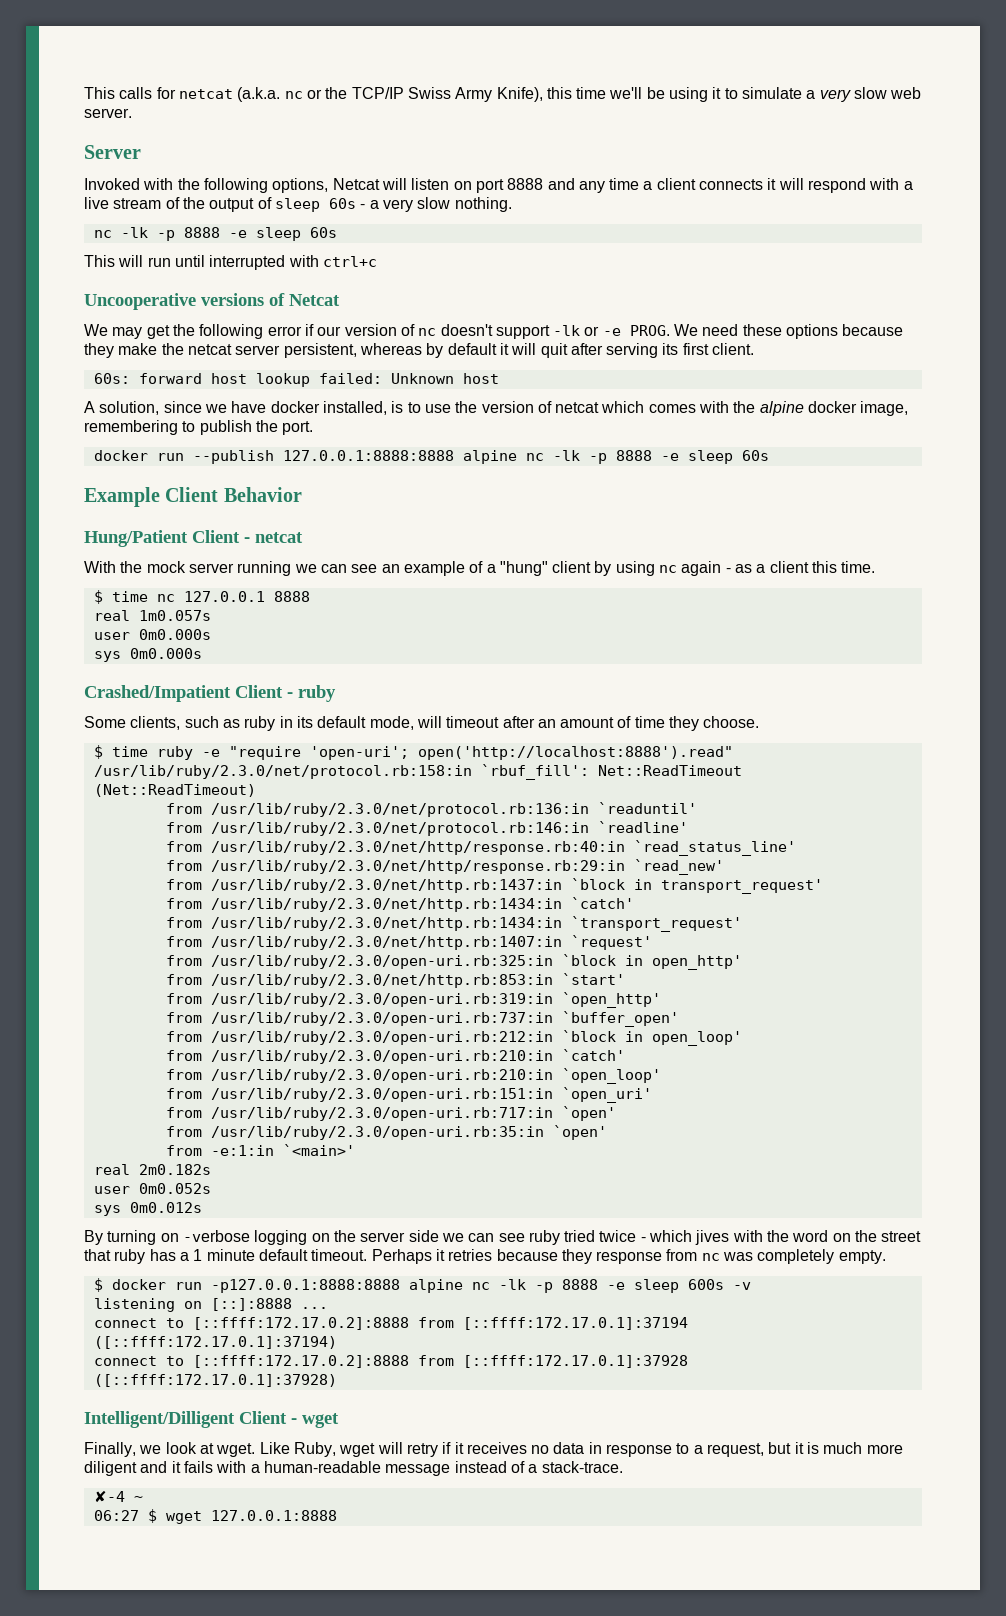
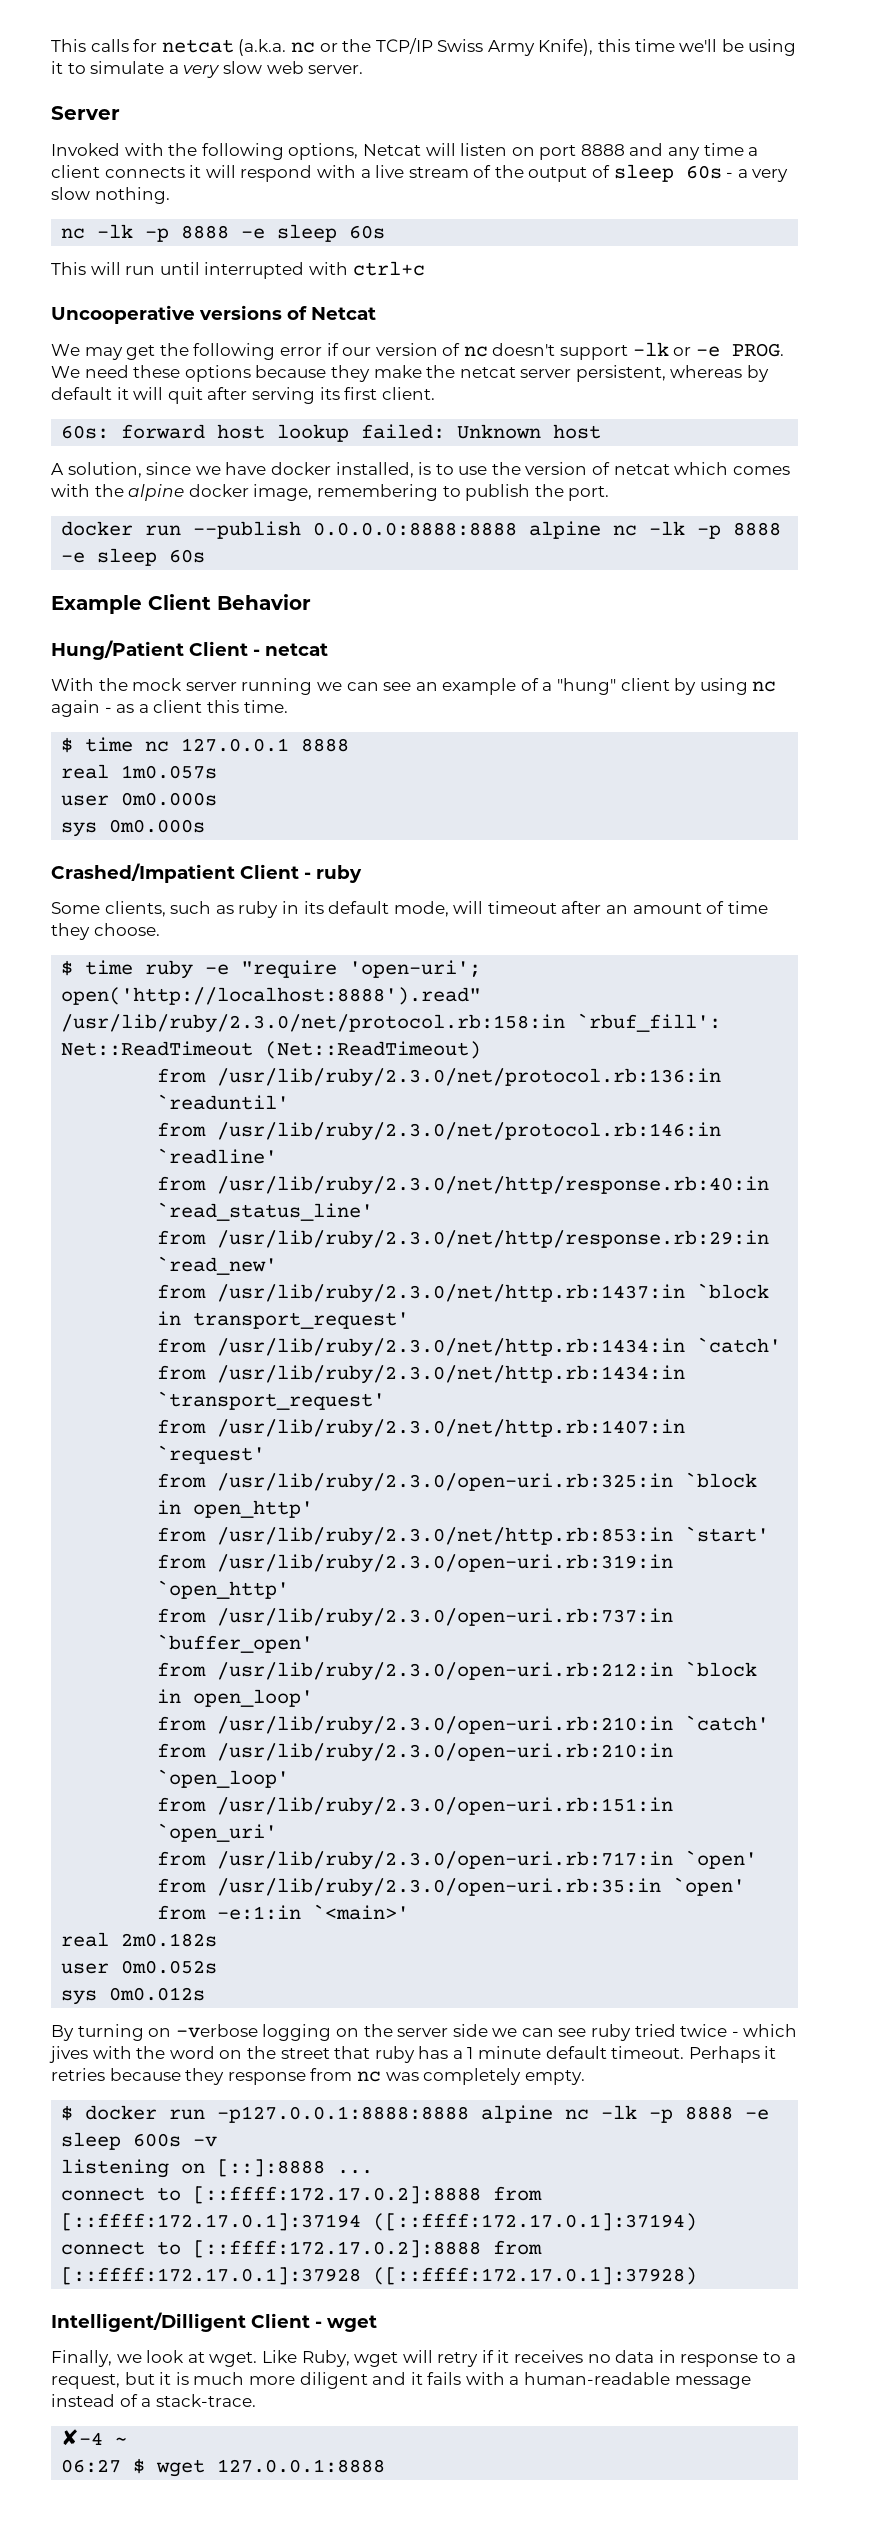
- docker run --publish 127.0.0.1:8888:8888 alpine nc -lk -p 8888 -e sleep 60s
+ docker run --publish 0.0.0.0:8888:8888 alpine nc -lk -p 8888 -e sleep 60s

